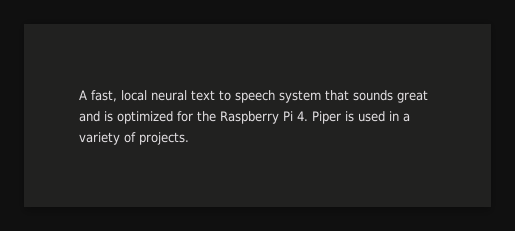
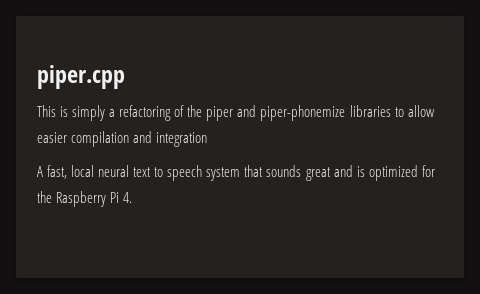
+ piper.cpp
+ This is simply a refactoring of the piper and piper-phonemize libraries to allow easier compilation and integration
- A fast, local neural text to speech system that sounds great and is optimized for the Raspberry Pi 4. Piper is used in a variety of projects.
+ A fast, local neural text to speech system that sounds great and is optimized for the Raspberry Pi 4.

